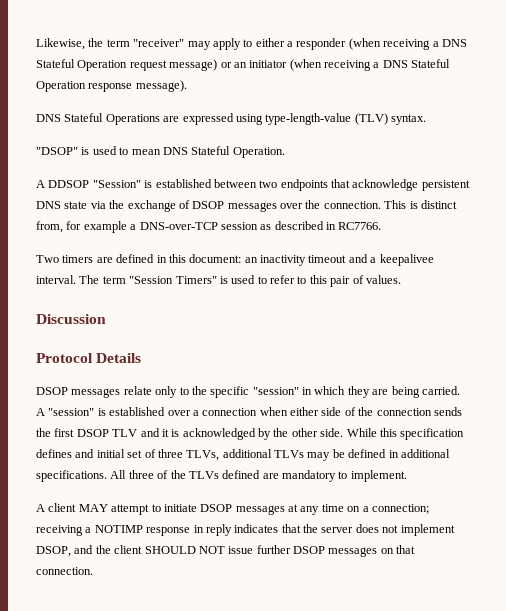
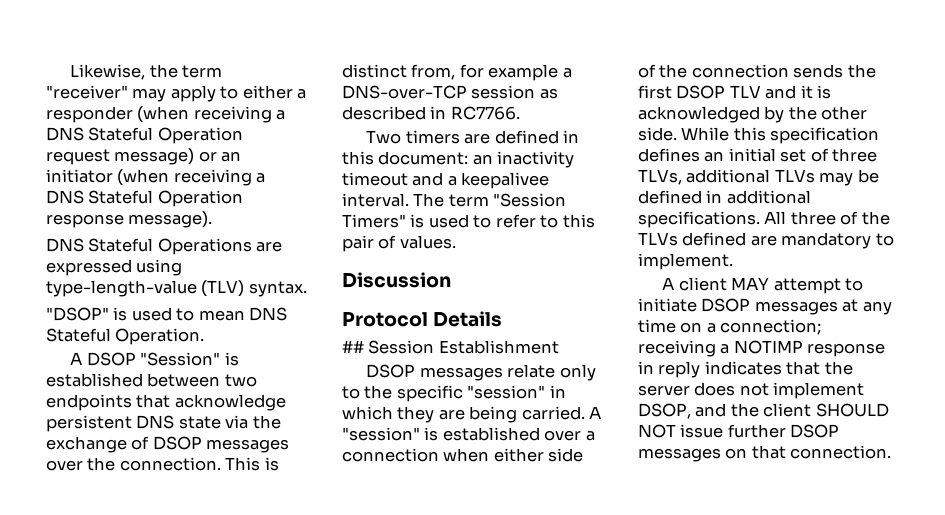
- A DDSOP "Session" is established between two endpoints that acknowledge persistent DNS state via the exchange of DSOP messages over the connection.
+ A DSOP "Session" is established between two endpoints that acknowledge persistent DNS state via the exchange of DSOP messages over the connection.
+ ## Session Establishment
- While this specification defines and initial set of three TLVs, additional TLVs may be defined in additional specifications.
+ While this specification defines an initial set of three TLVs, additional TLVs may be defined in additional specifications.

